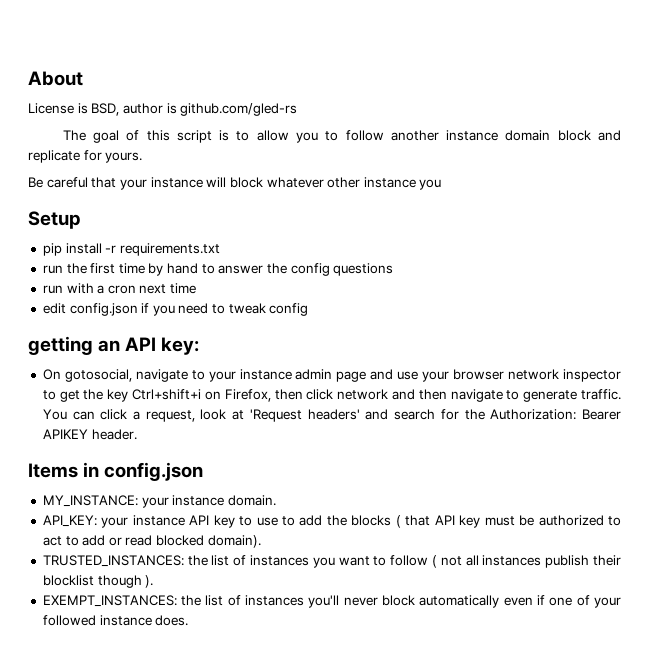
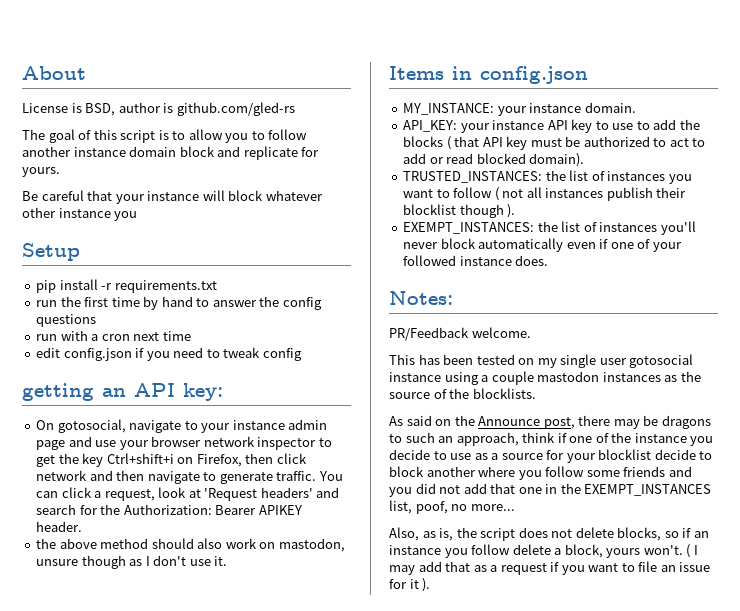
+ the above method should also work on mastodon, unsure though as I don't use it.
+ Notes:
+ PR/Feedback welcome.
+ This has been tested on my single user gotosocial instance using a couple mastodon instances as the source of the blocklists.
+ As said on the Announce post, there may be dragons to such an approach, think if one of the instance you decide to use as a source for your blocklist decide to block another where you follow some friends and you did not add that one in the EXEMPT_INSTANCES list, poof, no more...
+ Also, as is, the script does not delete blocks, so if an instance you follow delete a block, yours won't. ( I may add that as a request if you want to file an issue for it ).

